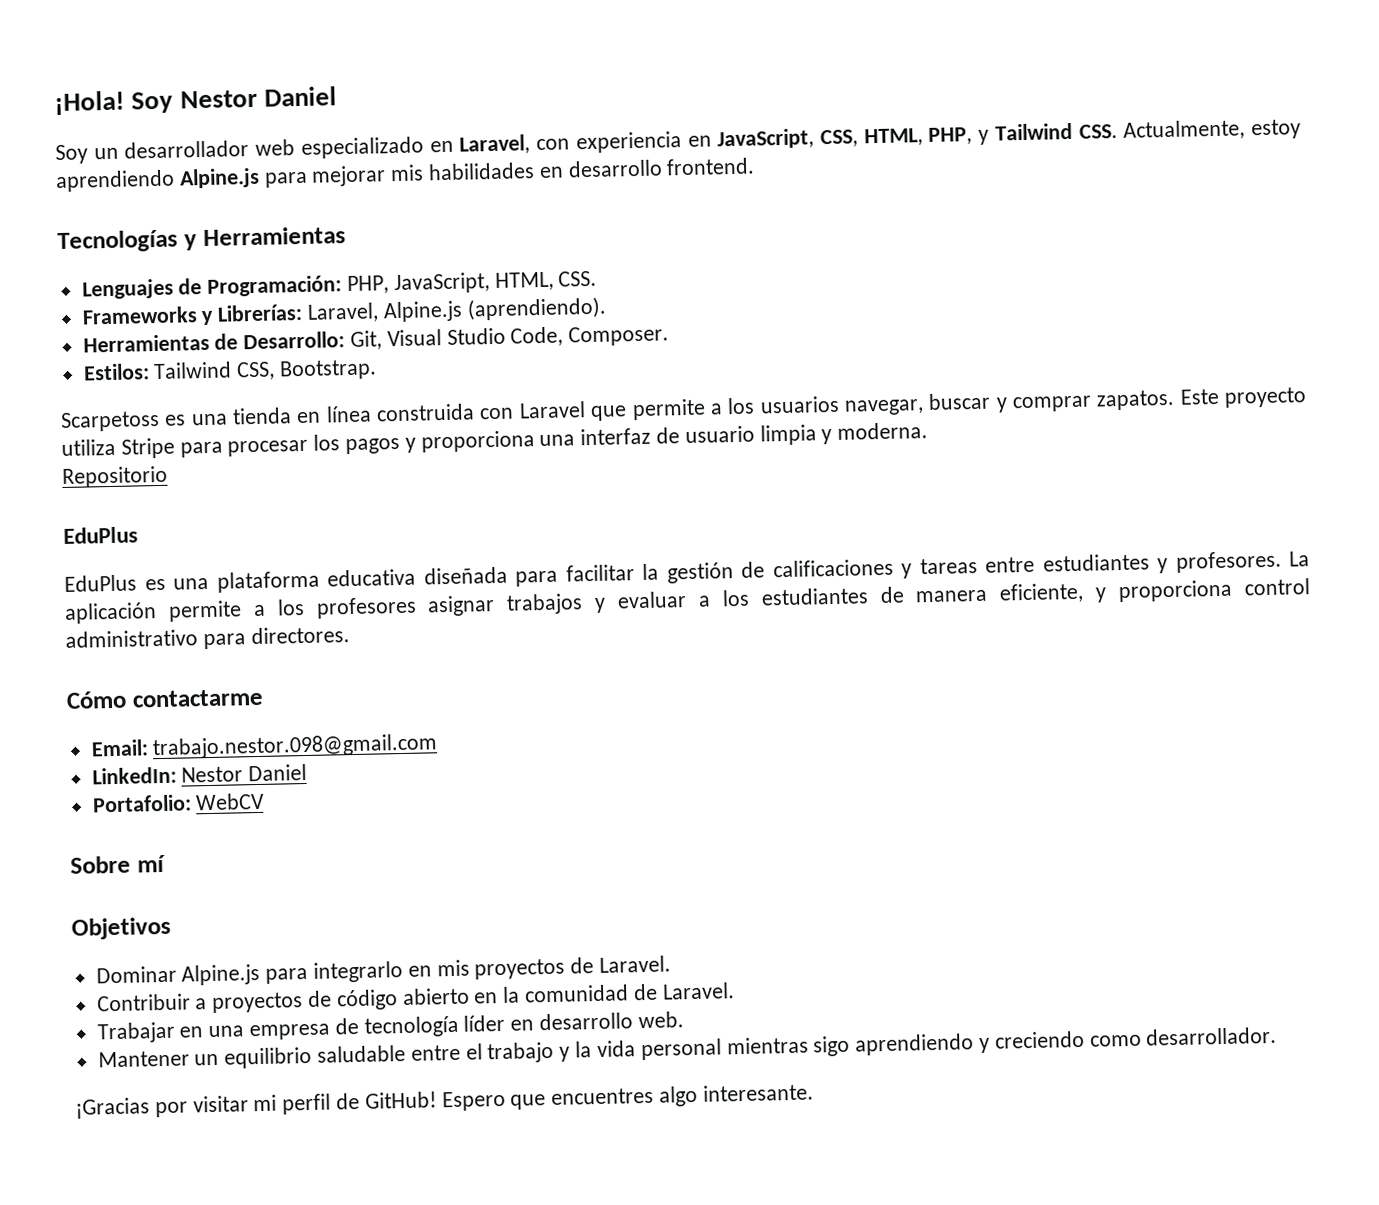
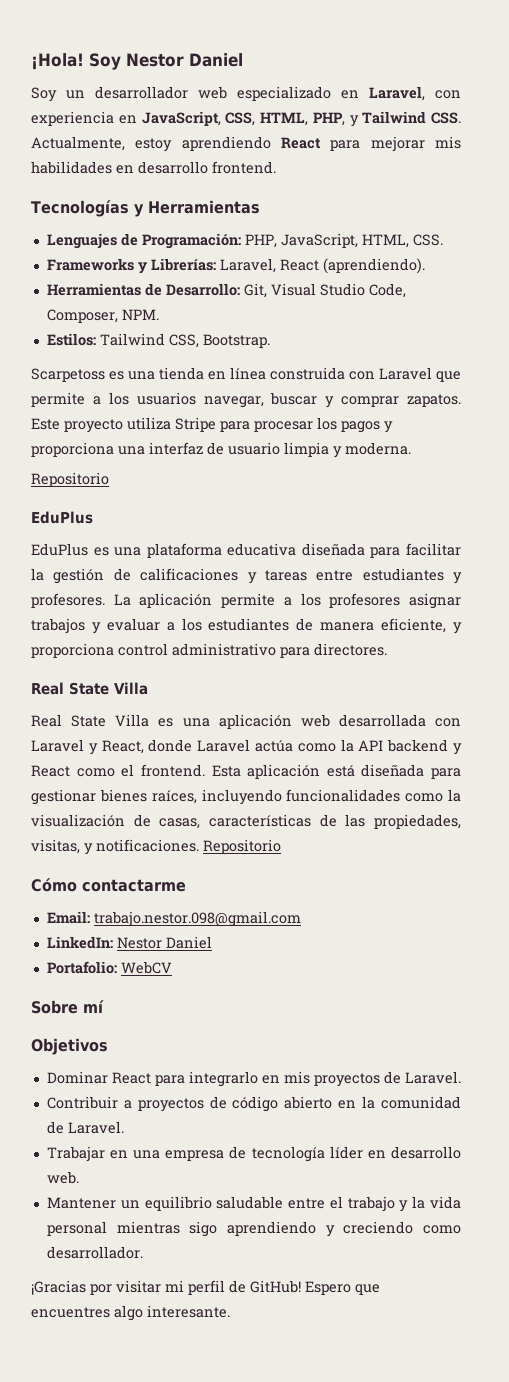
- Soy un desarrollador web especializado en Laravel, con experiencia en JavaScript, CSS, HTML, PHP, y Tailwind CSS. Actualmente, estoy aprendiendo Alpine.js para mejorar mis habilidades en desarrollo frontend.
+ Soy un desarrollador web especializado en Laravel, con experiencia en JavaScript, CSS, HTML, PHP, y Tailwind CSS. Actualmente, estoy aprendiendo React para mejorar mis habilidades en desarrollo frontend.
- Frameworks y Librerías: Laravel, Alpine.js (aprendiendo).
+ Frameworks y Librerías: Laravel, React (aprendiendo).
- Herramientas de Desarrollo: Git, Visual Studio Code, Composer.
+ Herramientas de Desarrollo: Git, Visual Studio Code, Composer, NPM.
  La aplicación permite a los profesores asignar trabajos y evaluar a los estudiantes de manera eficiente, y proporciona control administrativo para directores.
+ Real State Villa
+ Real State Villa es una aplicación web desarrollada con Laravel y React, donde Laravel actúa como la API backend y React como el frontend. Esta aplicación está diseñada para gestionar bienes raíces, incluyendo funcionalidades como la visualización de casas, características de las propiedades, visitas, y notificaciones. Repositorio
- Dominar Alpine.js para integrarlo en mis proyectos de Laravel.
+ Dominar React para integrarlo en mis proyectos de Laravel.

